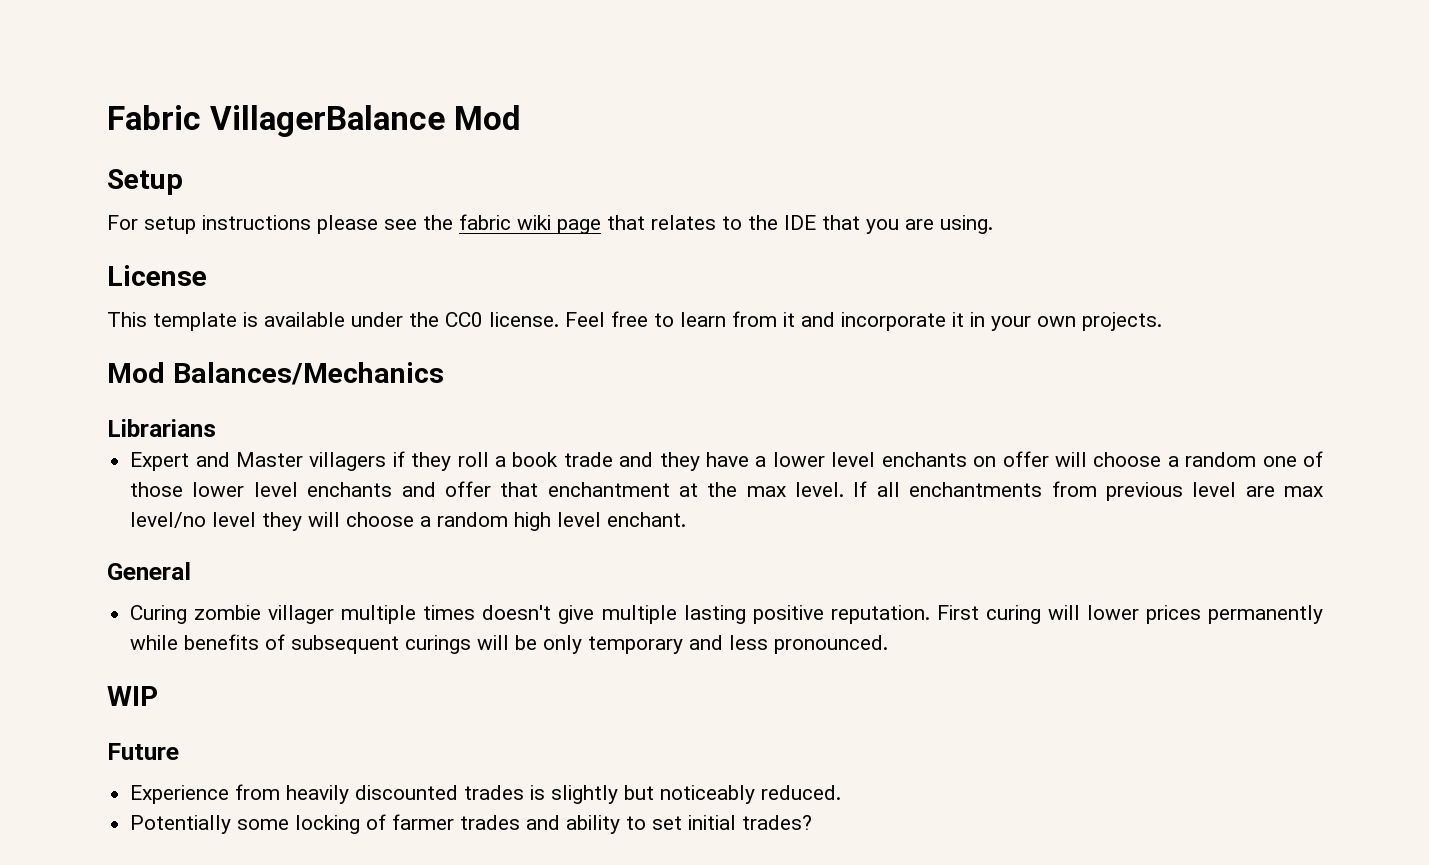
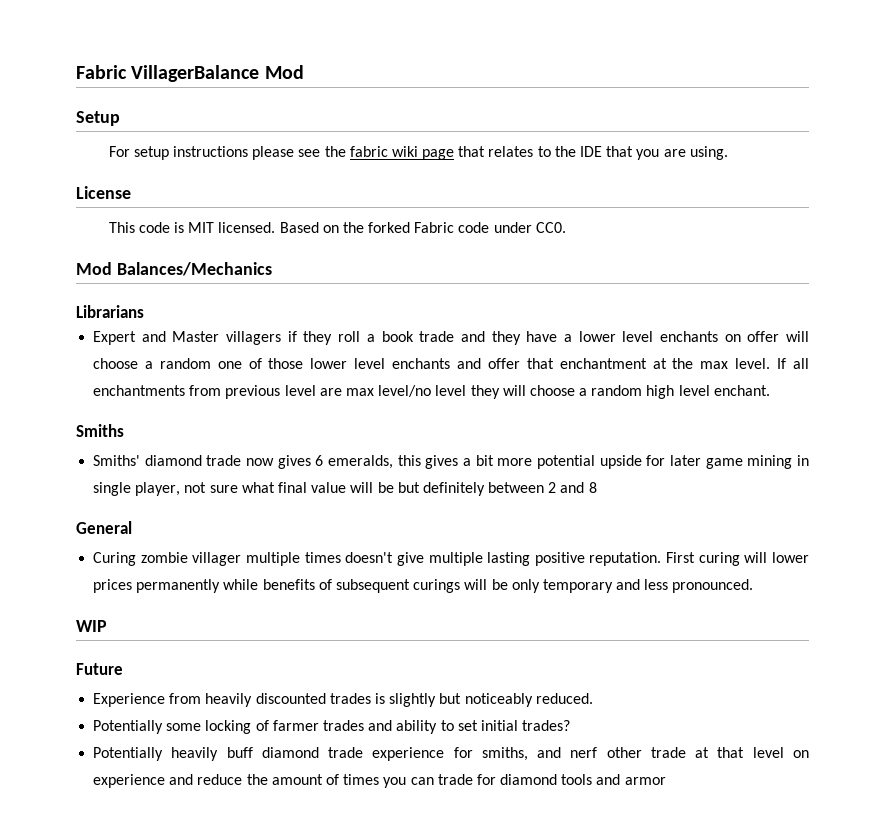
- This template is available under the CC0 license. Feel free to learn from it and incorporate it in your own projects.
+ This code is MIT licensed. Based on the forked Fabric code under CC0.
+ Smiths
+ Smiths' diamond trade now gives 6 emeralds, this gives a bit more potential upside for later game mining in single player, not sure what final value will be but definitely between 2 and 8
+ Potentially heavily buff diamond trade experience for smiths, and nerf other trade at that level on experience and reduce the amount of times you can trade for diamond tools and armor

